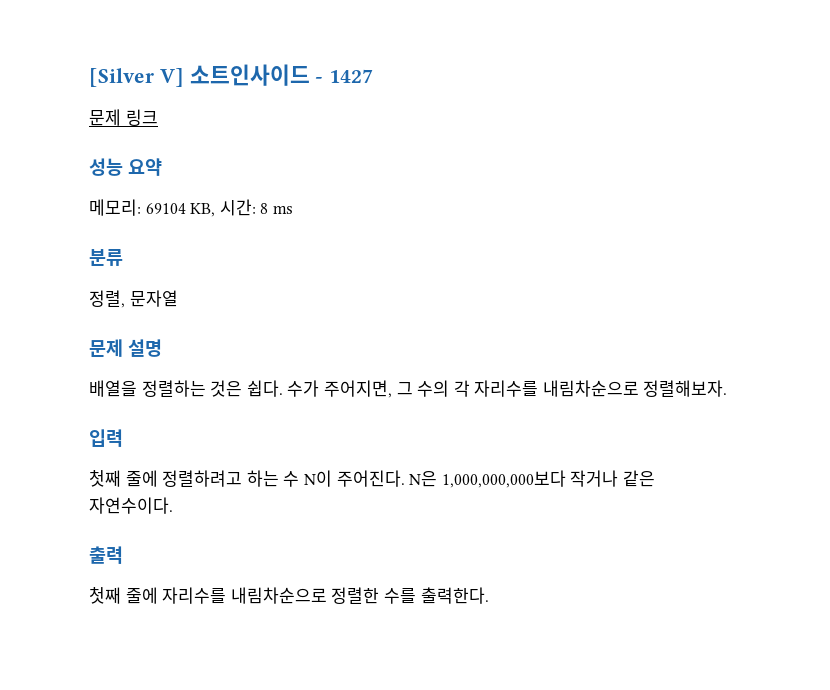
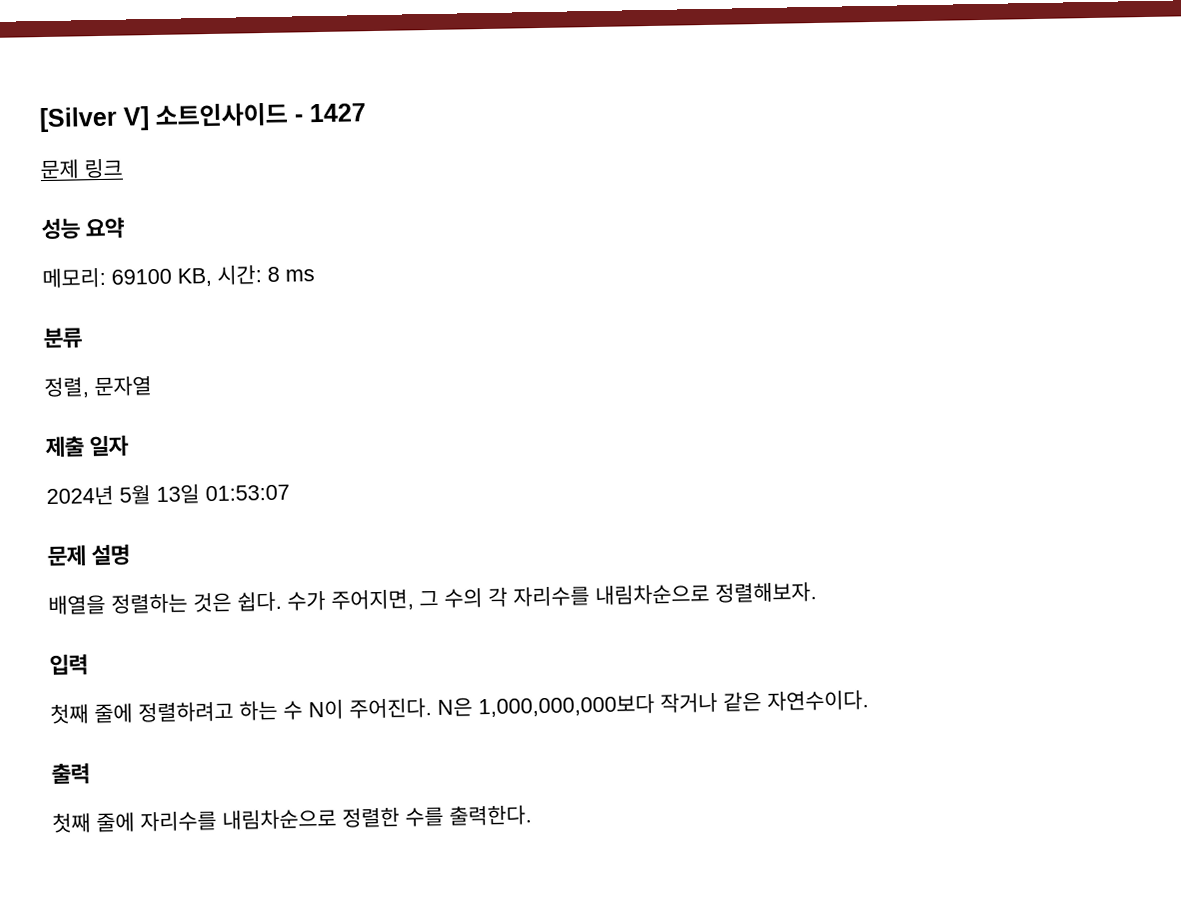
- 메모리: 69104 KB, 시간: 8 ms
+ 메모리: 69100 KB, 시간: 8 ms
+ 제출 일자
+ 2024년 5월 13일 01:53:07

